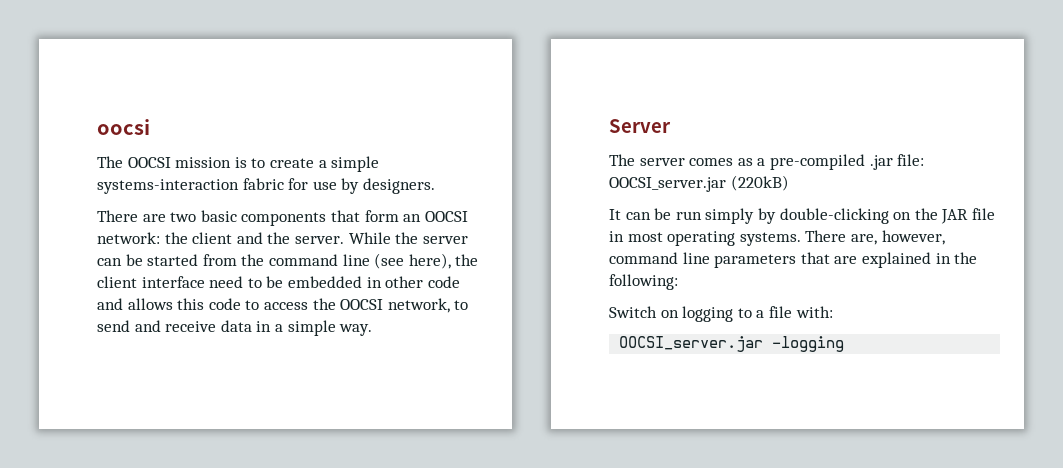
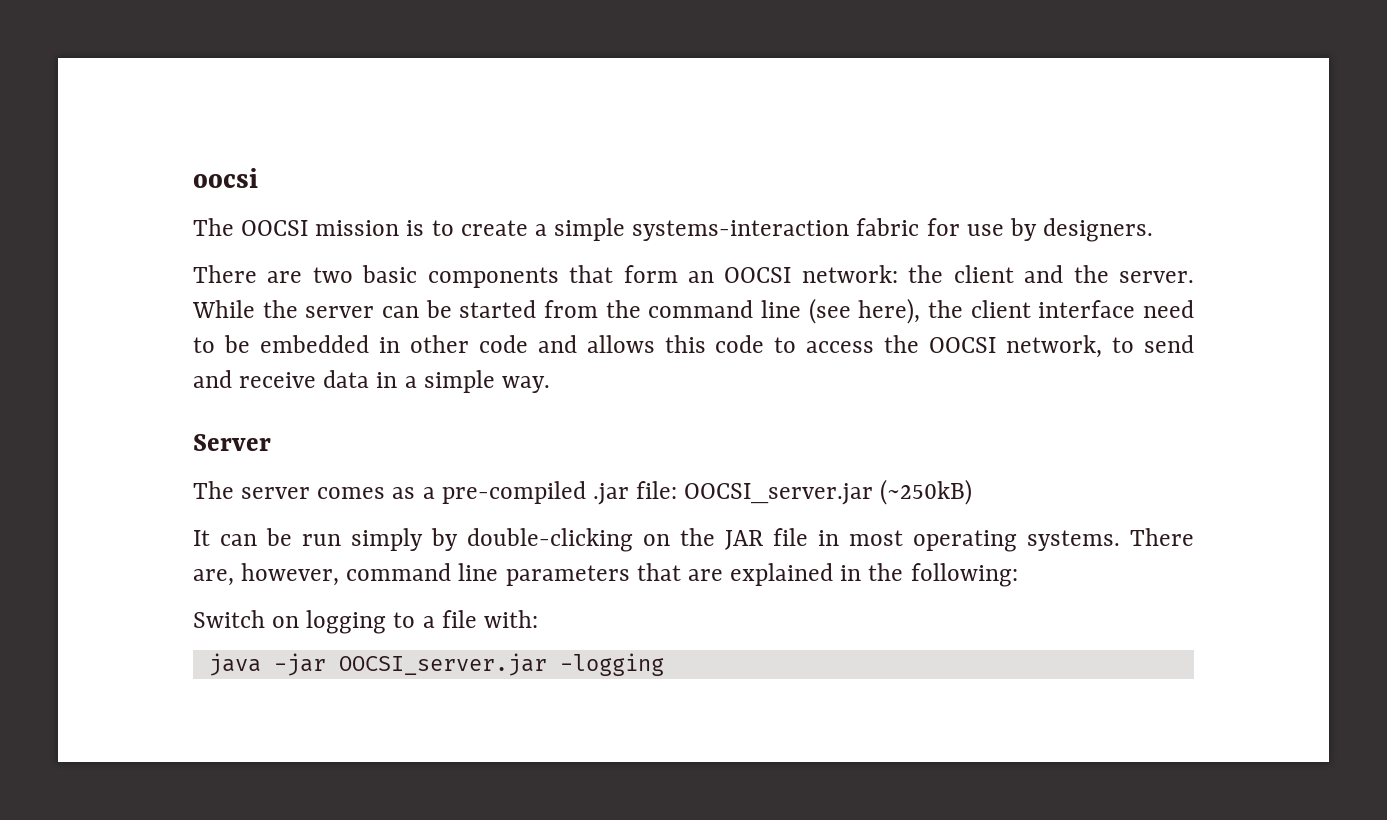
- The server comes as a pre-compiled .jar file: OOCSI_server.jar (220kB)
+ The server comes as a pre-compiled .jar file: OOCSI_server.jar (~250kB)
- OOCSI_server.jar -logging
+ java -jar OOCSI_server.jar -logging

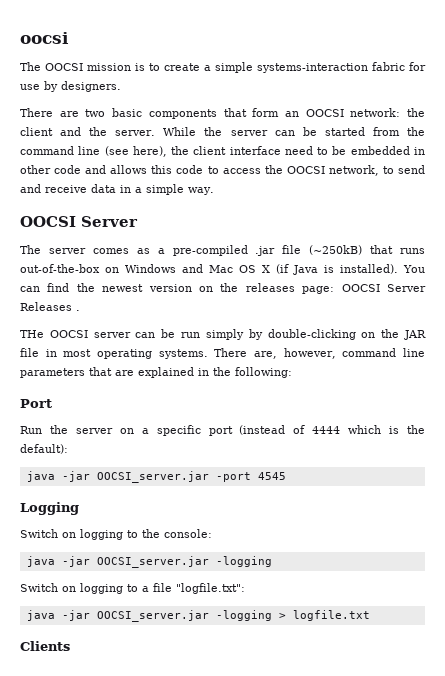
  While the server can be started from the command line (see here), the client interface need to be embedded in other code and allows this code to access the OOCSI network, to send and receive data in a simple way.
- Server
+ OOCSI Server
- The server comes as a pre-compiled .jar file: OOCSI_server.jar (~250kB)
- It can be run simply by double-clicking on the JAR file in most operating systems.
+ The server comes as a pre-compiled .jar file (~250kB) that runs out-of-the-box on Windows and Mac OS X (if Java is installed). You can find the newest version on the releases page: OOCSI Server Releases .
+ THe OOCSI server can be run simply by double-clicking on the JAR file in most operating systems.
+ Port
+ Run the server on a specific port (instead of 4444 which is the default):
+ java -jar OOCSI_server.jar -port 4545
+ Logging
+ Switch on logging to the console:
+ java -jar OOCSI_server.jar -logging
- Switch on logging to a file with:
- java -jar OOCSI_server.jar -logging
+ Switch on logging to a file "logfile.txt":
+ java -jar OOCSI_server.jar -logging > logfile.txt
+ Clients

